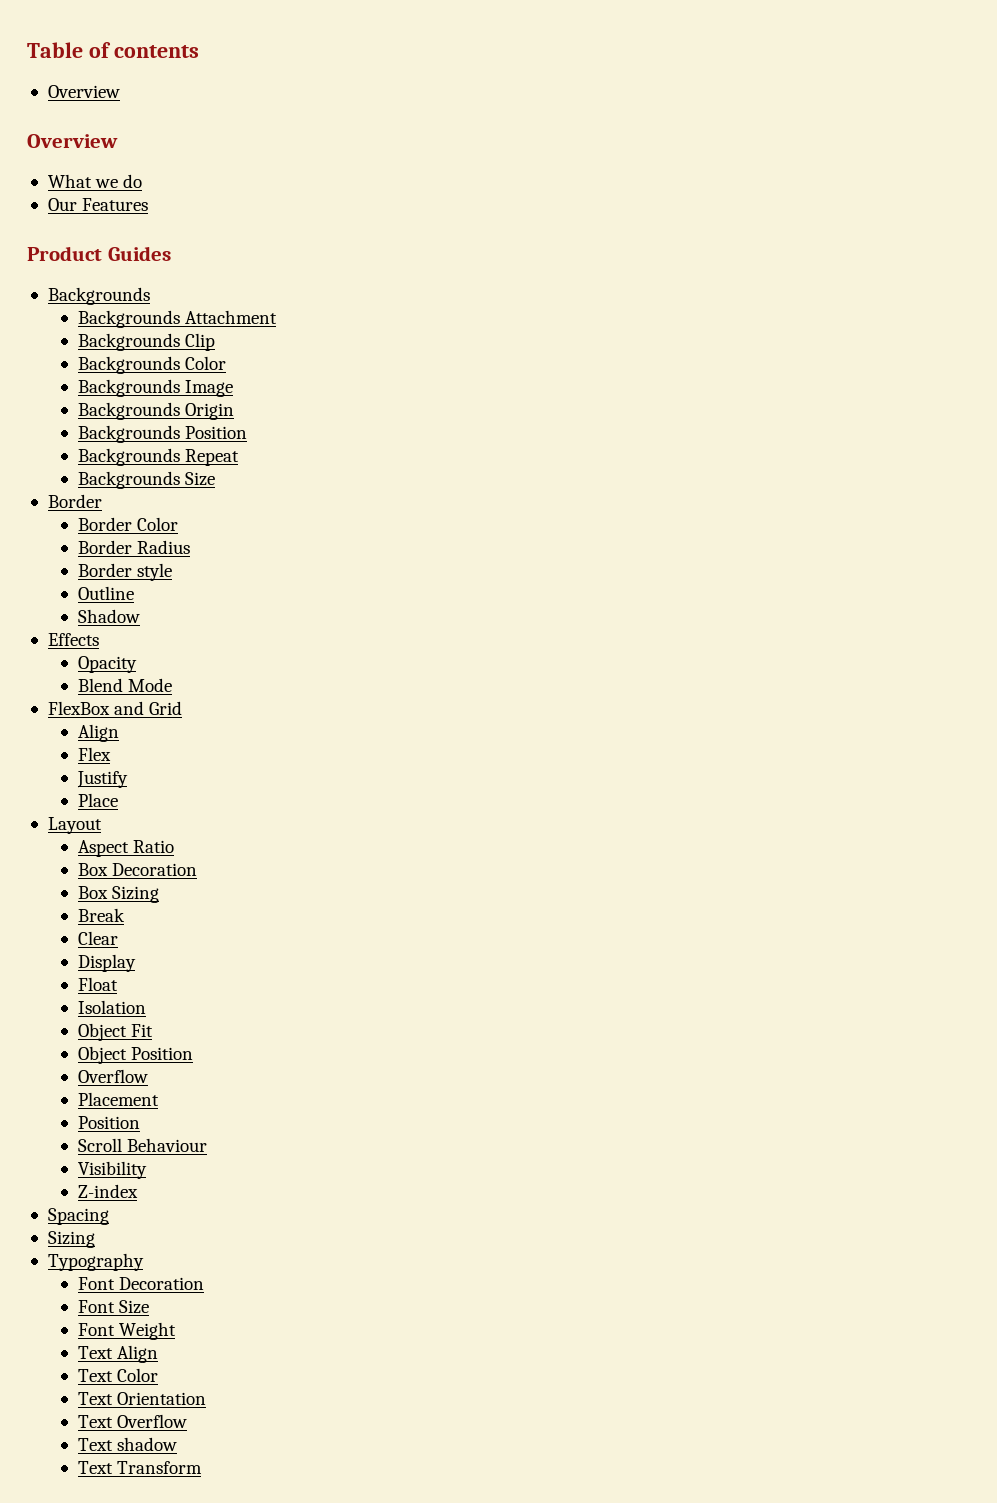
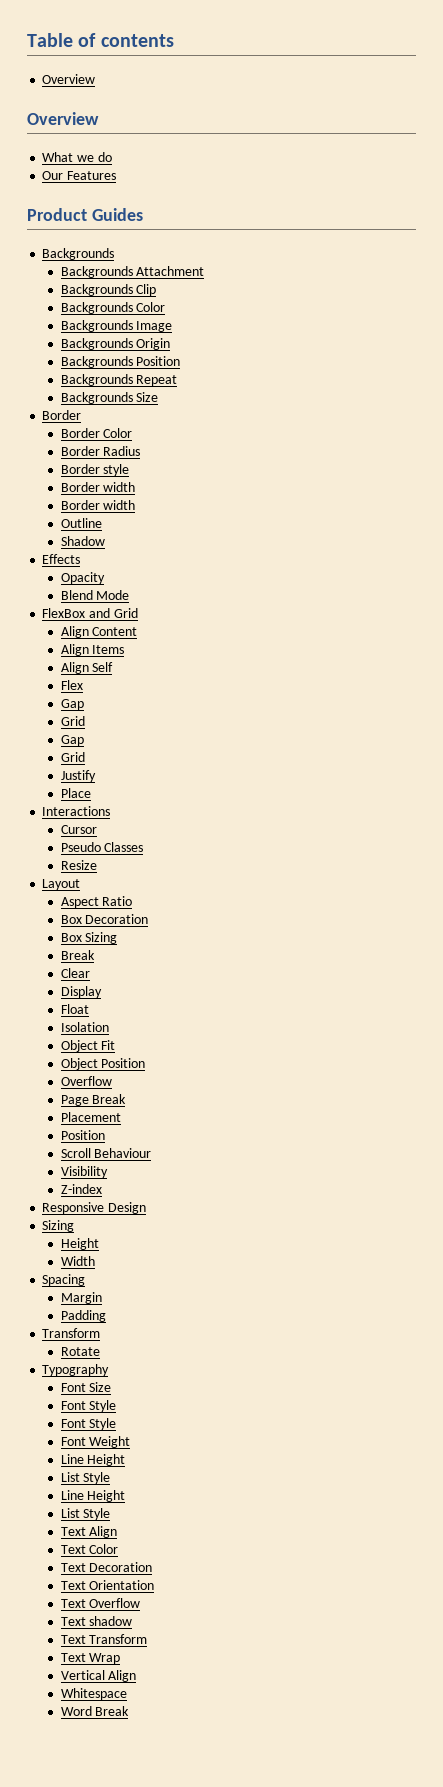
  Border style
+ Border width
+ Border width
  FlexBox and Grid
- Align
+ Align Content
+ Align Items
+ Align Self
  Flex
+ Gap
+ Grid
+ Gap
+ Grid
  Justify
  Place
+ Interactions
+ Cursor
+ Pseudo Classes
+ Resize
+ Page Break
+ Responsive Design
+ Sizing
+ Height
+ Width
  Spacing
- Sizing
+ Margin
+ Padding
+ Transform
+ Rotate
- Font Decoration
  Font Size
+ Font Style
+ Font Style
  Font Weight
+ Line Height
+ List Style
+ Line Height
+ List Style
+ Text Decoration
+ Text Wrap
+ Vertical Align
+ Whitespace
+ Word Break

